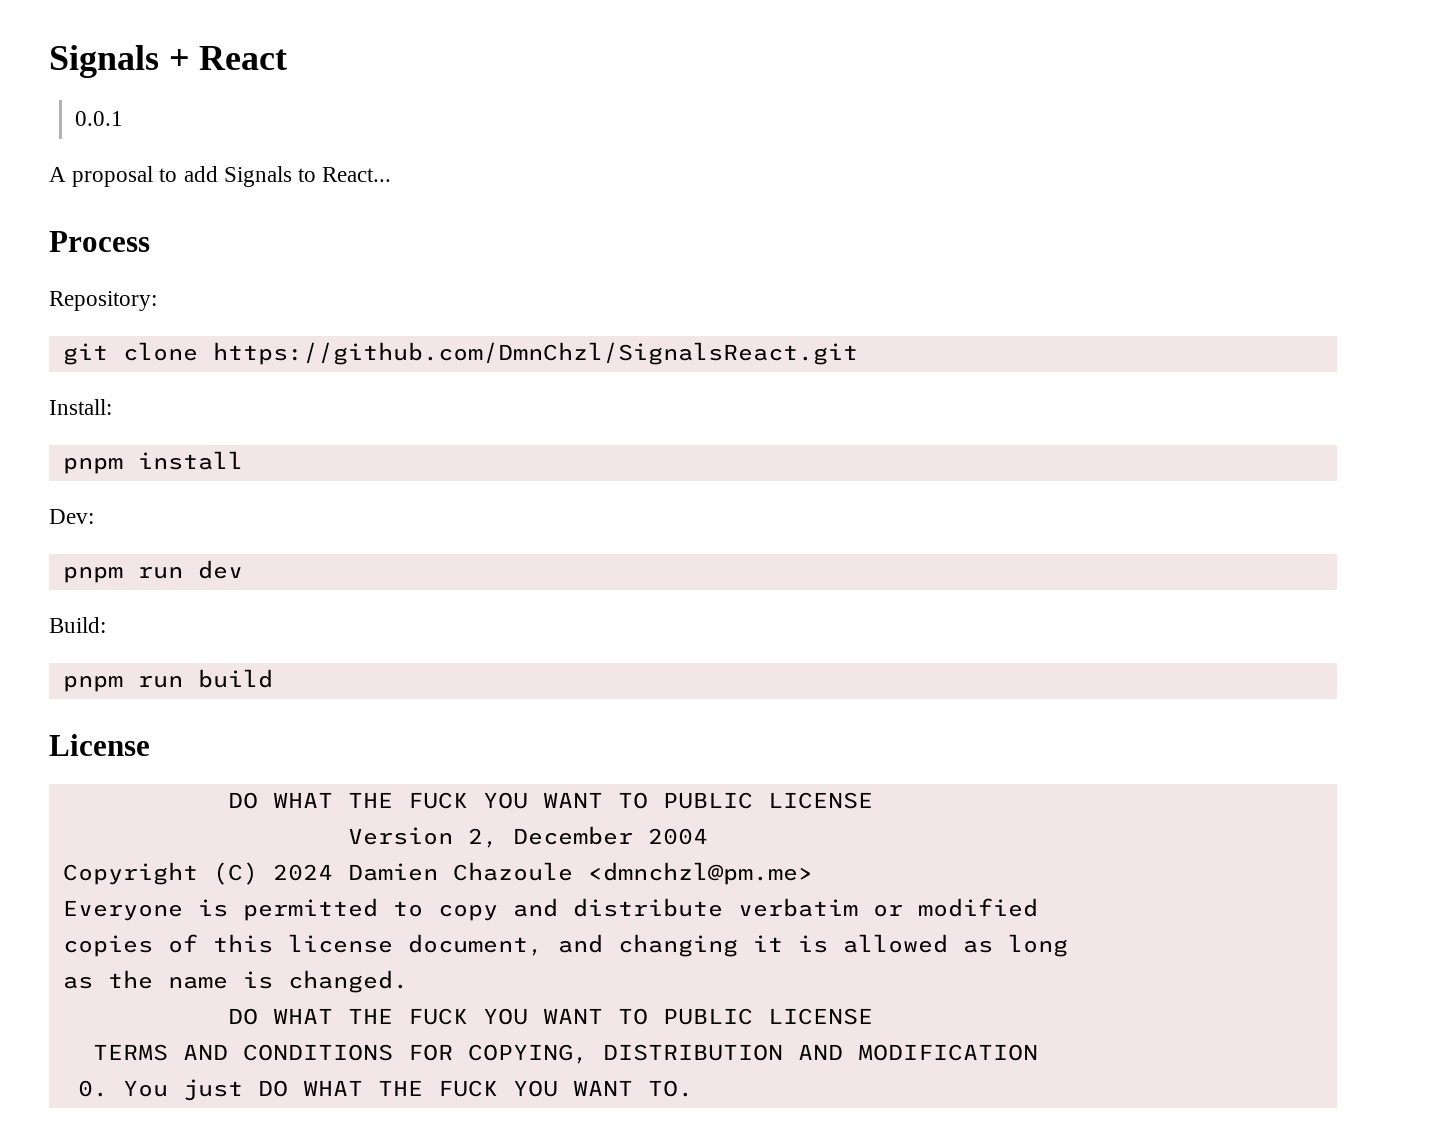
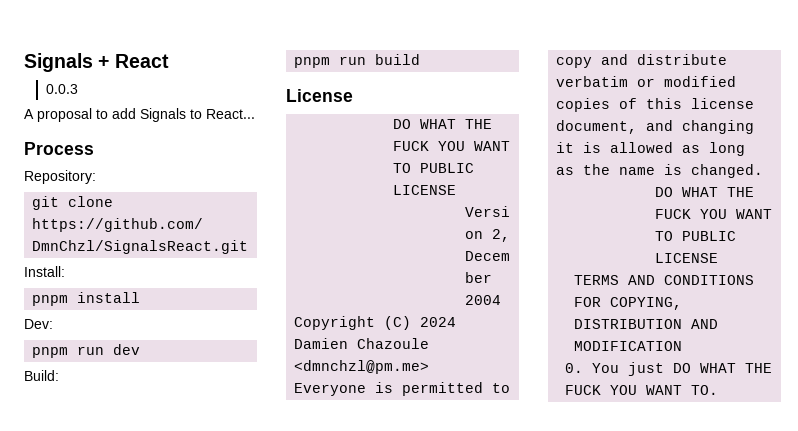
- 0.0.1
+ 0.0.3

